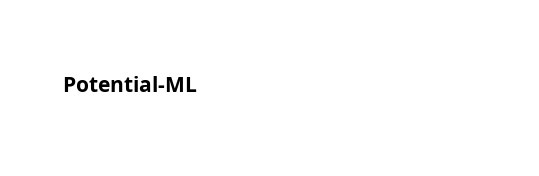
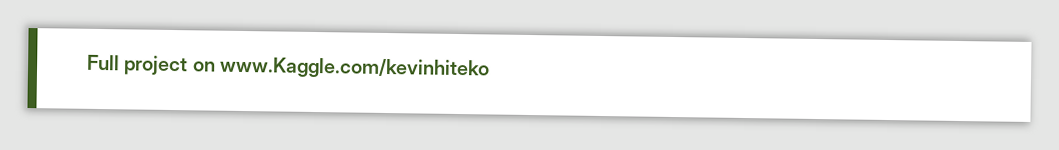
- Potential-ML
+ Full project on www.Kaggle.com/kevinhiteko

